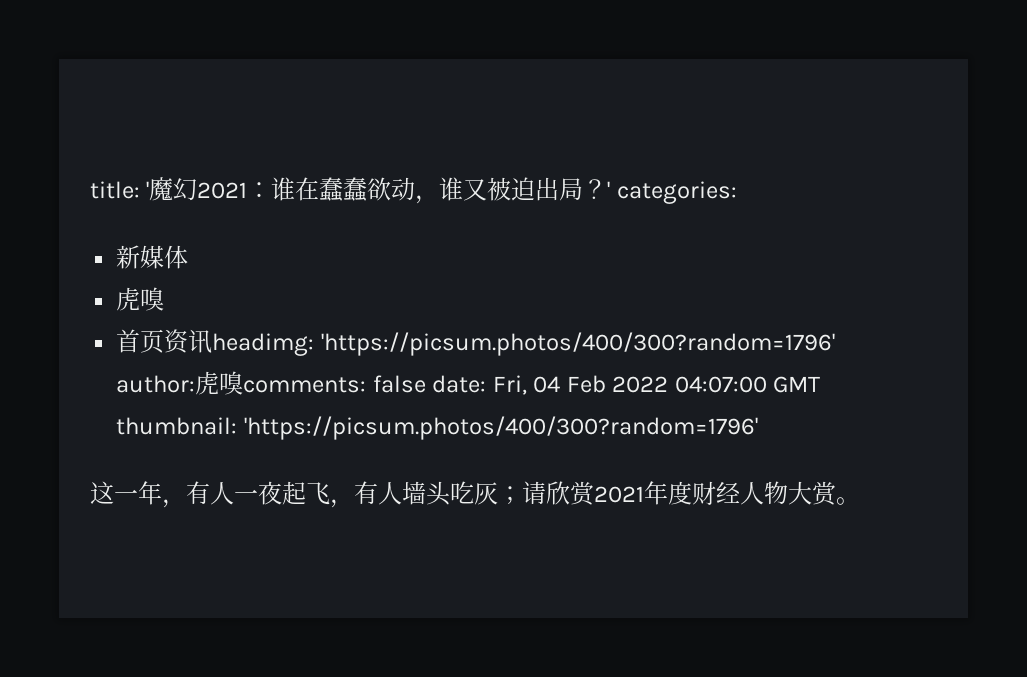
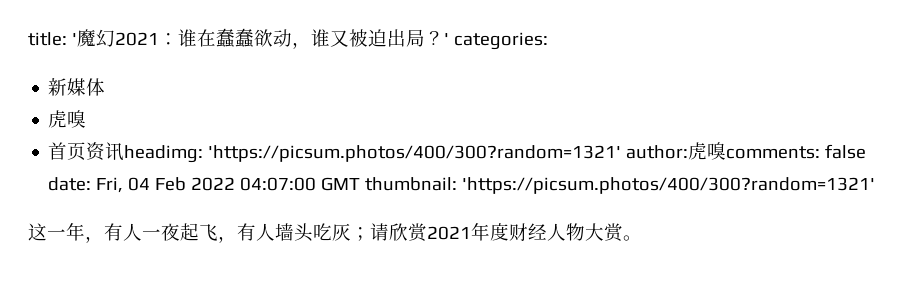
- 首页资讯headimg: 'https://picsum.photos/400/300?random=1796' author:虎嗅comments: false date: Fri, 04 Feb 2022 04:07:00 GMT thumbnail: 'https://picsum.photos/400/300?random=1796'
+ 首页资讯headimg: 'https://picsum.photos/400/300?random=1321' author:虎嗅comments: false date: Fri, 04 Feb 2022 04:07:00 GMT thumbnail: 'https://picsum.photos/400/300?random=1321'

